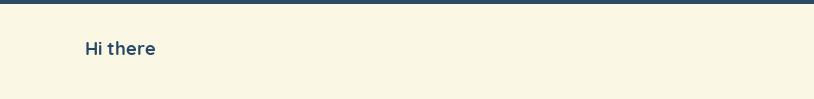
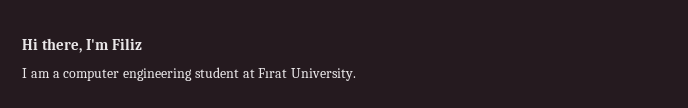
- Hi there
+ Hi there, I'm Filiz
+ I am a computer engineering student at Fırat University.

